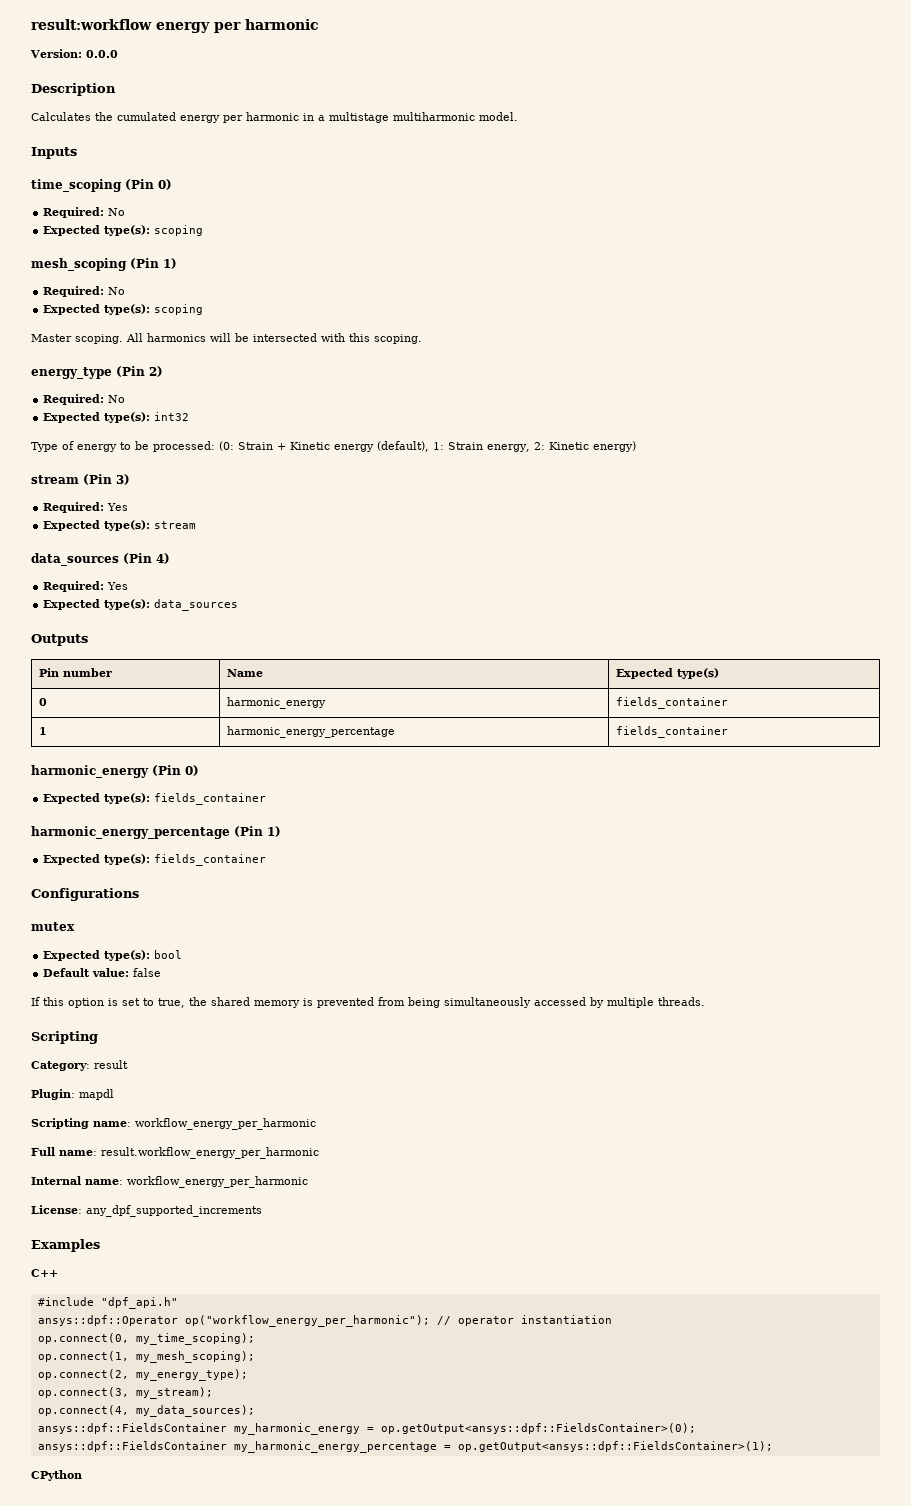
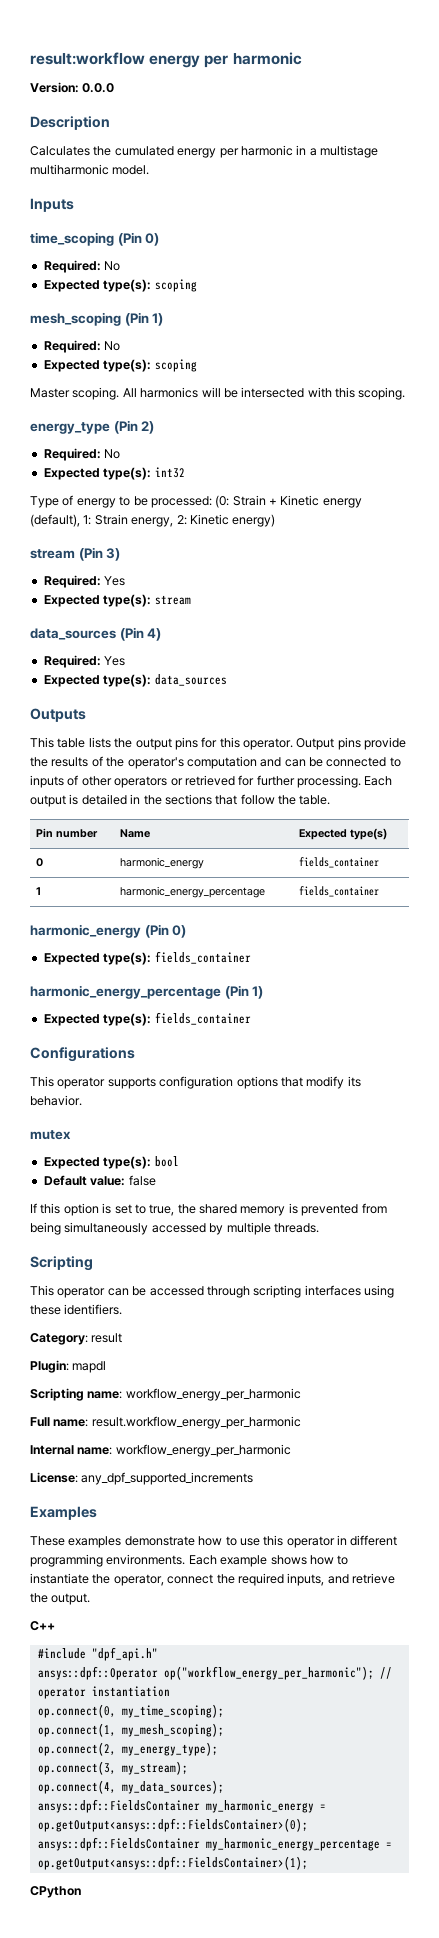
+ This table lists the output pins for this operator. Output pins provide the results of the operator's computation and can be connected to inputs of other operators or retrieved for further processing. Each output is detailed in the sections that follow the table.
+ This operator supports configuration options that modify its behavior.
+ This operator can be accessed through scripting interfaces using these identifiers.
+ These examples demonstrate how to use this operator in different programming environments. Each example shows how to instantiate the operator, connect the required inputs, and retrieve the output.

